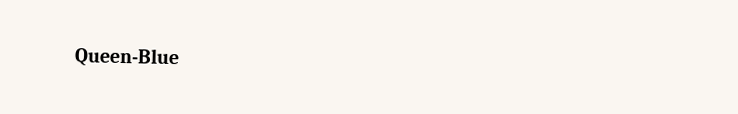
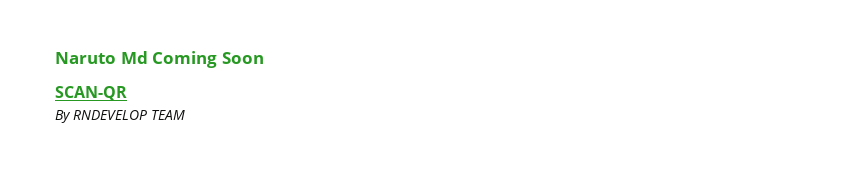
- Queen-Blue
+ Naruto Md Coming Soon
+ SCAN-QR
+ By RNDEVELOP TEAM

